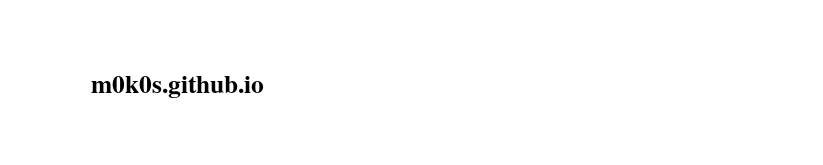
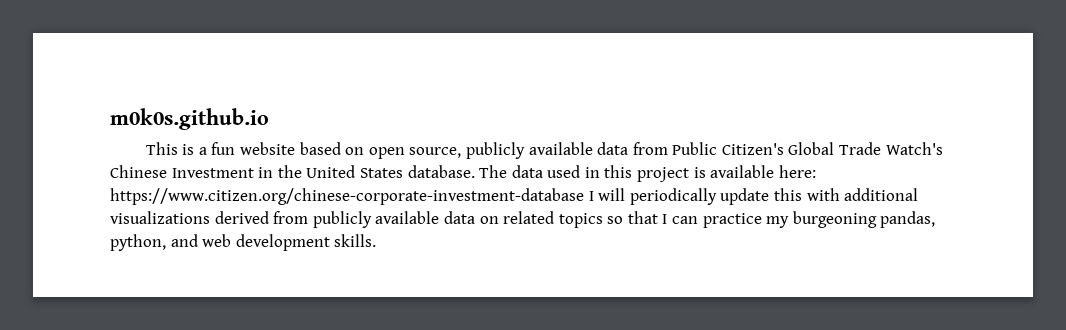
+ This is a fun website based on open source, publicly available data from Public Citizen's Global Trade Watch's Chinese Investment in the United States database. The data used in this project is available here: https://www.citizen.org/chinese-corporate-investment-database I will periodically update this with additional visualizations derived from publicly available data on related topics so that I can practice my burgeoning pandas, python, and web development skills.

